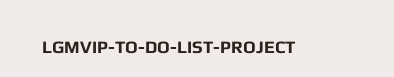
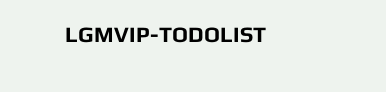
- LGMVIP-TO-DO-LIST-PROJECT
+ LGMVIP-TODOLIST

